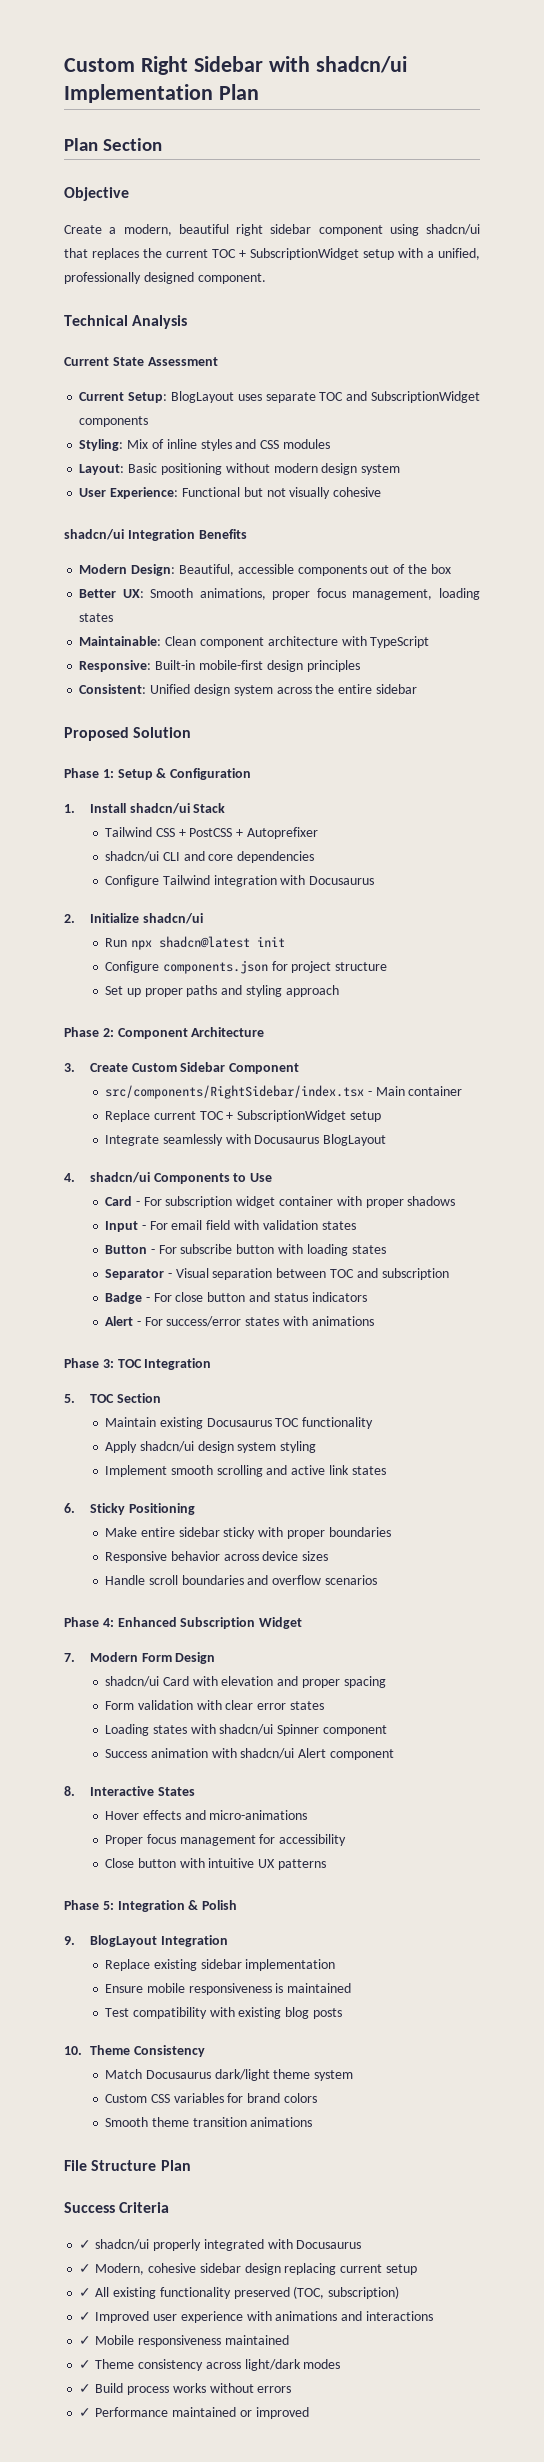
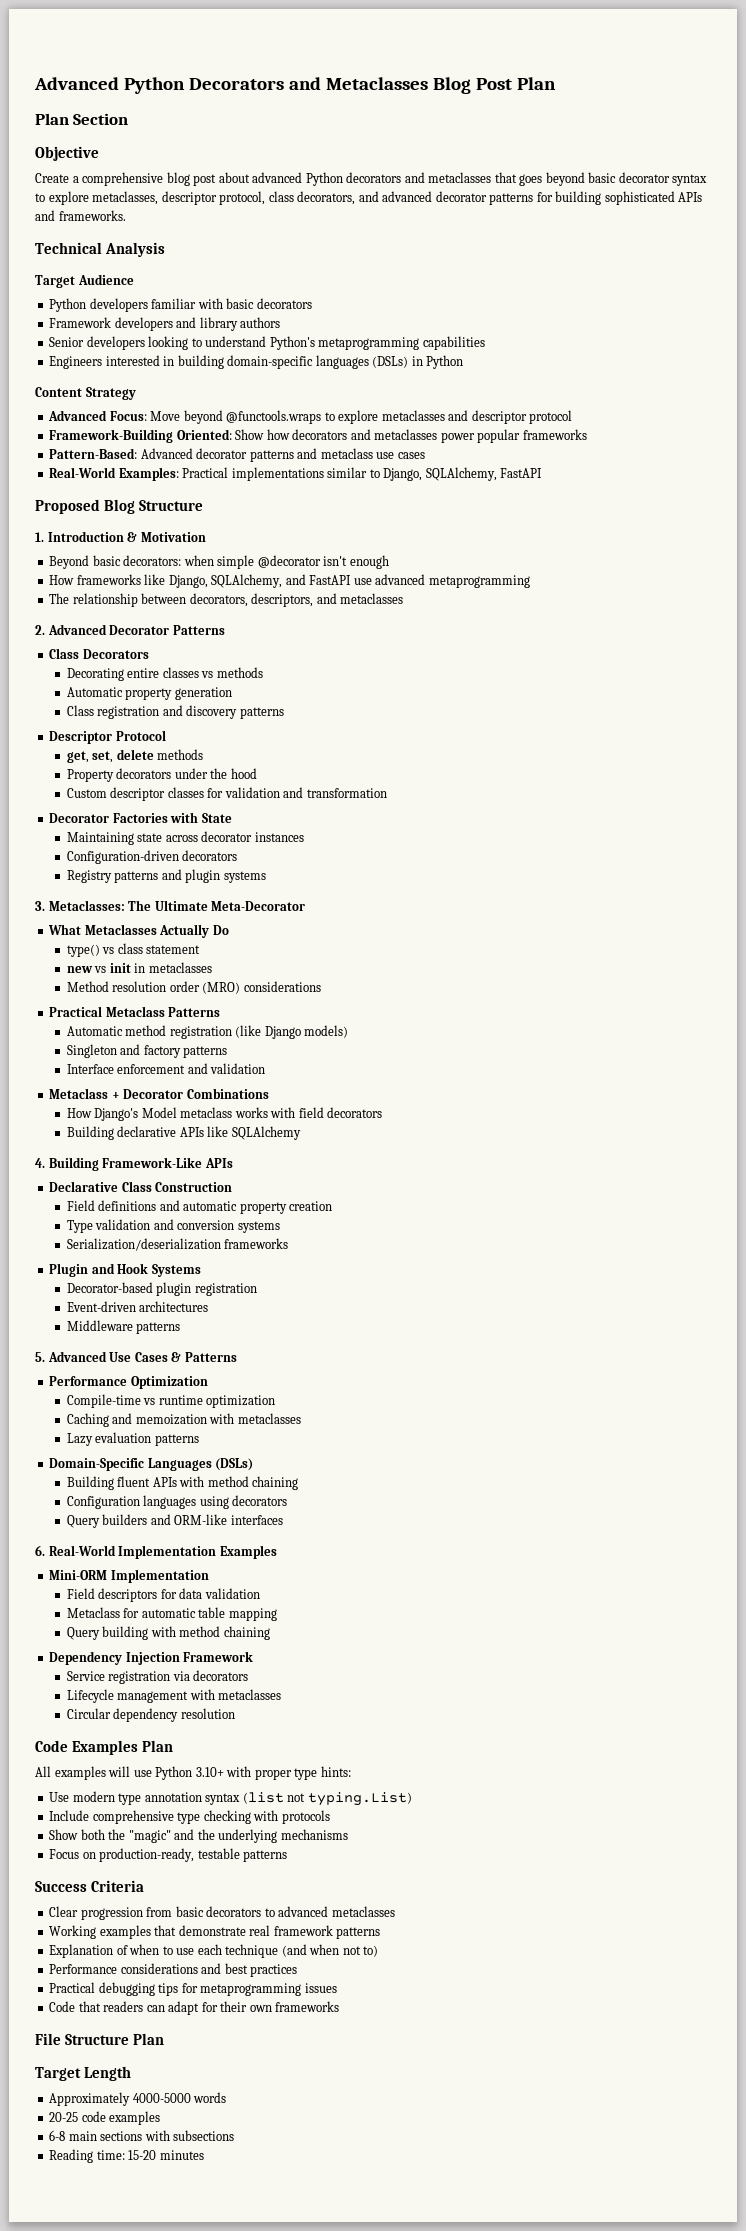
- Custom Right Sidebar with shadcn/ui Implementation Plan
+ Advanced Python Decorators and Metaclasses Blog Post Plan
- Create a modern, beautiful right sidebar component using shadcn/ui that replaces the current TOC + SubscriptionWidget setup with a unified, professionally designed component.
+ Create a comprehensive blog post about advanced Python decorators and metaclasses that goes beyond basic decorator syntax to explore metaclasses, descriptor protocol, class decorators, and advanced decorator patterns for building sophisticated APIs and frameworks.
  Technical Analysis
- Current State Assessment
- Current Setup: BlogLayout uses separate TOC and SubscriptionWidget components
- Styling: Mix of inline styles and CSS modules
- Layout: Basic positioning without modern design system
- User Experience: Functional but not visually cohesive
- shadcn/ui Integration Benefits
- Modern Design: Beautiful, accessible components out of the box
- Better UX: Smooth animations, proper focus management, loading states
- Maintainable: Clean component architecture with TypeScript
- Responsive: Built-in mobile-first design principles
- Consistent: Unified design system across the entire sidebar
- Proposed Solution
- Phase 1: Setup & Configuration
- 1. Install shadcn/ui Stack
- Tailwind CSS + PostCSS + Autoprefixer
- shadcn/ui CLI and core dependencies
- Configure Tailwind integration with Docusaurus
- 2. Initialize shadcn/ui
- Run npx shadcn@latest init
- Configure components.json for project structure
- Set up proper paths and styling approach
- Phase 2: Component Architecture
- 3. Create Custom Sidebar Component
- src/components/RightSidebar/index.tsx - Main container
- Replace current TOC + SubscriptionWidget setup
- Integrate seamlessly with Docusaurus BlogLayout
- 4. shadcn/ui Components to Use
- Card - For subscription widget container with proper shadows
- Input - For email field with validation states
- Button - For subscribe button with loading states
- Separator - Visual separation between TOC and subscription
- Badge - For close button and status indicators
- Alert - For success/error states with animations
- Phase 3: TOC Integration
- 5. TOC Section
- Maintain existing Docusaurus TOC functionality
- Apply shadcn/ui design system styling
- Implement smooth scrolling and active link states
- 6. Sticky Positioning
- Make entire sidebar sticky with proper boundaries
- Responsive behavior across device sizes
- Handle scroll boundaries and overflow scenarios
- Phase 4: Enhanced Subscription Widget
- 7. Modern Form Design
- shadcn/ui Card with elevation and proper spacing
- Form validation with clear error states
- Loading states with shadcn/ui Spinner component
- Success animation with shadcn/ui Alert component
- 8. Interactive States
- Hover effects and micro-animations
- Proper focus management for accessibility
- Close button with intuitive UX patterns
- Phase 5: Integration & Polish
- 9. BlogLayout Integration
- Replace existing sidebar implementation
- Ensure mobile responsiveness is maintained
- Test compatibility with existing blog posts
- 10. Theme Consistency
- Match Docusaurus dark/light theme system
- Custom CSS variables for brand colors
- Smooth theme transition animations
+ Target Audience
+ Python developers familiar with basic decorators
+ Framework developers and library authors
+ Senior developers looking to understand Python's metaprogramming capabilities
+ Engineers interested in building domain-specific languages (DSLs) in Python
+ Content Strategy
+ Advanced Focus: Move beyond @functools.wraps to explore metaclasses and descriptor protocol
+ Framework-Building Oriented: Show how decorators and metaclasses power popular frameworks
+ Pattern-Based: Advanced decorator patterns and metaclass use cases
+ Real-World Examples: Practical implementations similar to Django, SQLAlchemy, FastAPI
+ Proposed Blog Structure
+ 1. Introduction & Motivation
+ Beyond basic decorators: when simple @decorator isn't enough
+ How frameworks like Django, SQLAlchemy, and FastAPI use advanced metaprogramming
+ The relationship between decorators, descriptors, and metaclasses
+ 2. Advanced Decorator Patterns
+ Class Decorators
+ Decorating entire classes vs methods
+ Automatic property generation
+ Class registration and discovery patterns
+ Descriptor Protocol
+ get, set, delete methods
+ Property decorators under the hood
+ Custom descriptor classes for validation and transformation
+ Decorator Factories with State
+ Maintaining state across decorator instances
+ Configuration-driven decorators
+ Registry patterns and plugin systems
+ 3. Metaclasses: The Ultimate Meta-Decorator
+ What Metaclasses Actually Do
+ type() vs class statement
+ new vs init in metaclasses
+ Method resolution order (MRO) considerations
+ Practical Metaclass Patterns
+ Automatic method registration (like Django models)
+ Singleton and factory patterns
+ Interface enforcement and validation
+ Metaclass + Decorator Combinations
+ How Django's Model metaclass works with field decorators
+ Building declarative APIs like SQLAlchemy
+ 4. Building Framework-Like APIs
+ Declarative Class Construction
+ Field definitions and automatic property creation
+ Type validation and conversion systems
+ Serialization/deserialization frameworks
+ Plugin and Hook Systems
+ Decorator-based plugin registration
+ Event-driven architectures
+ Middleware patterns
+ 5. Advanced Use Cases & Patterns
+ Performance Optimization
+ Compile-time vs runtime optimization
+ Caching and memoization with metaclasses
+ Lazy evaluation patterns
+ Domain-Specific Languages (DSLs)
+ Building fluent APIs with method chaining
+ Configuration languages using decorators
+ Query builders and ORM-like interfaces
+ 6. Real-World Implementation Examples
+ Mini-ORM Implementation
+ Field descriptors for data validation
+ Metaclass for automatic table mapping
+ Query building with method chaining
+ Dependency Injection Framework
+ Service registration via decorators
+ Lifecycle management with metaclasses
+ Circular dependency resolution
+ Code Examples Plan
+ All examples will use Python 3.10+ with proper type hints:
+ Use modern type annotation syntax (list not typing.List)
+ Include comprehensive type checking with protocols
+ Show both the "magic" and the underlying mechanisms
+ Focus on production-ready, testable patterns
+ Success Criteria
+ Clear progression from basic decorators to advanced metaclasses
+ Working examples that demonstrate real framework patterns
+ Explanation of when to use each technique (and when not to)
+ Performance considerations and best practices
+ Practical debugging tips for metaprogramming issues
+ Code that readers can adapt for their own frameworks
  File Structure Plan
- Success Criteria
- ✓ shadcn/ui properly integrated with Docusaurus
- ✓ Modern, cohesive sidebar design replacing current setup
- ✓ All existing functionality preserved (TOC, subscription)
- ✓ Improved user experience with animations and interactions
- ✓ Mobile responsiveness maintained
- ✓ Theme consistency across light/dark modes
- ✓ Build process works without errors
- ✓ Performance maintained or improved
+ Target Length
+ Approximately 4000-5000 words
+ 20-25 code examples
+ 6-8 main sections with subsections
+ Reading time: 15-20 minutes

